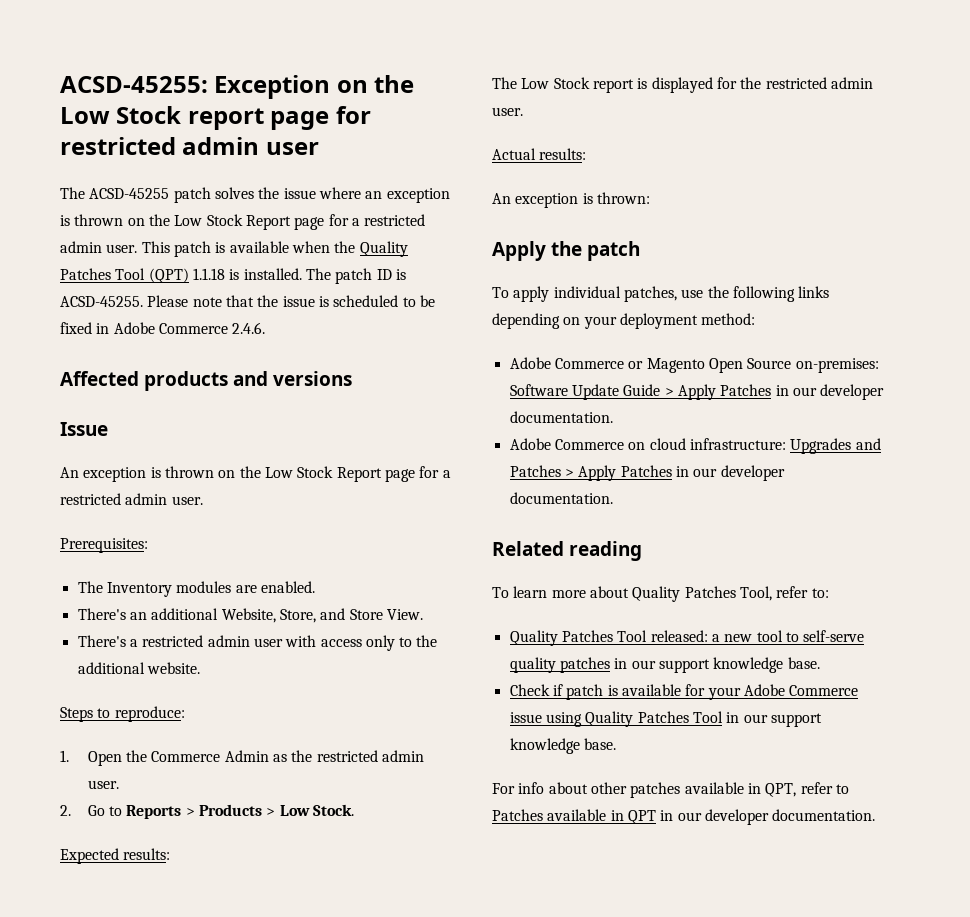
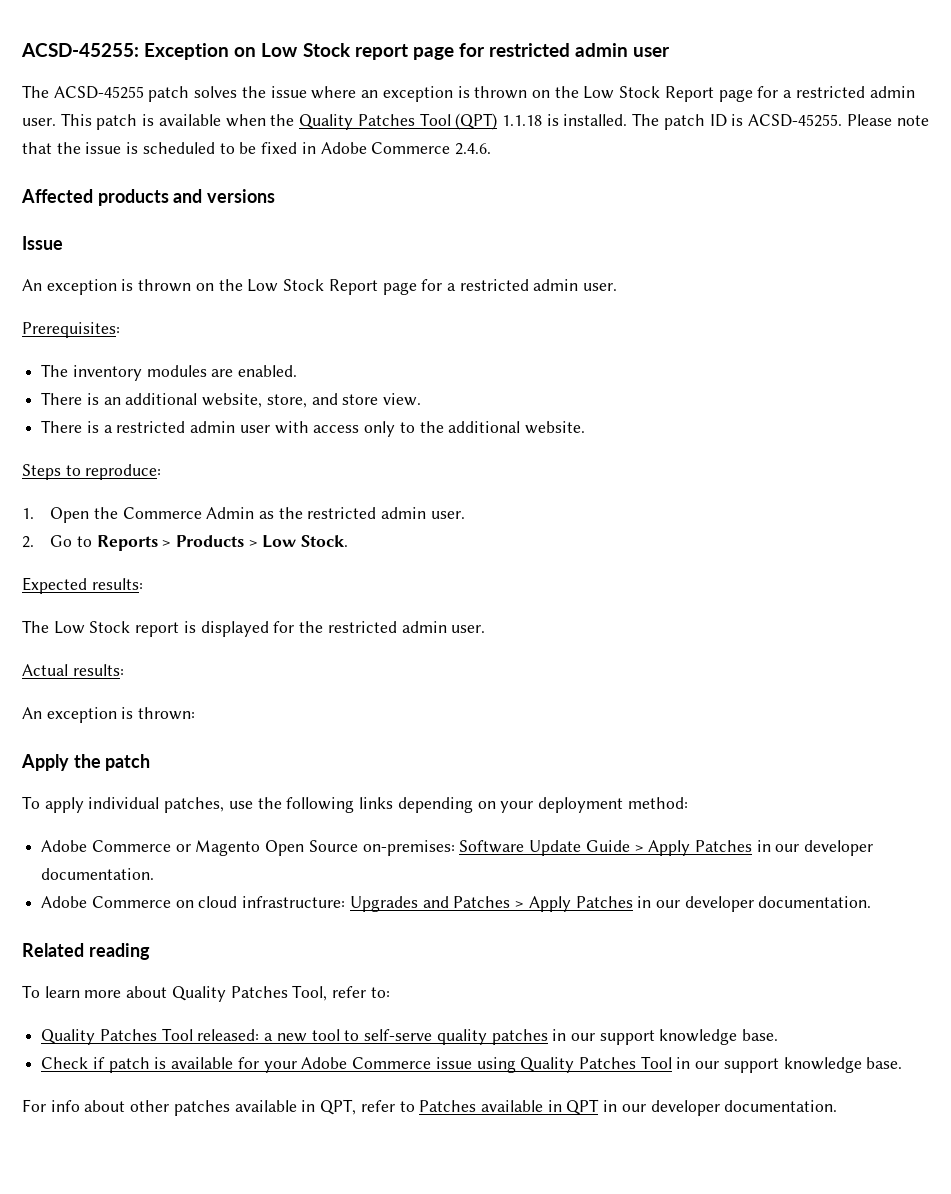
- ACSD-45255: Exception on the Low Stock report page for restricted admin user
+ ACSD-45255: Exception on Low Stock report page for restricted admin user
- The Inventory modules are enabled.
+ The inventory modules are enabled.
- There's an additional Website, Store, and Store View.
- There's a restricted admin user with access only to the additional website.
+ There is an additional website, store, and store view.
+ There is a restricted admin user with access only to the additional website.

